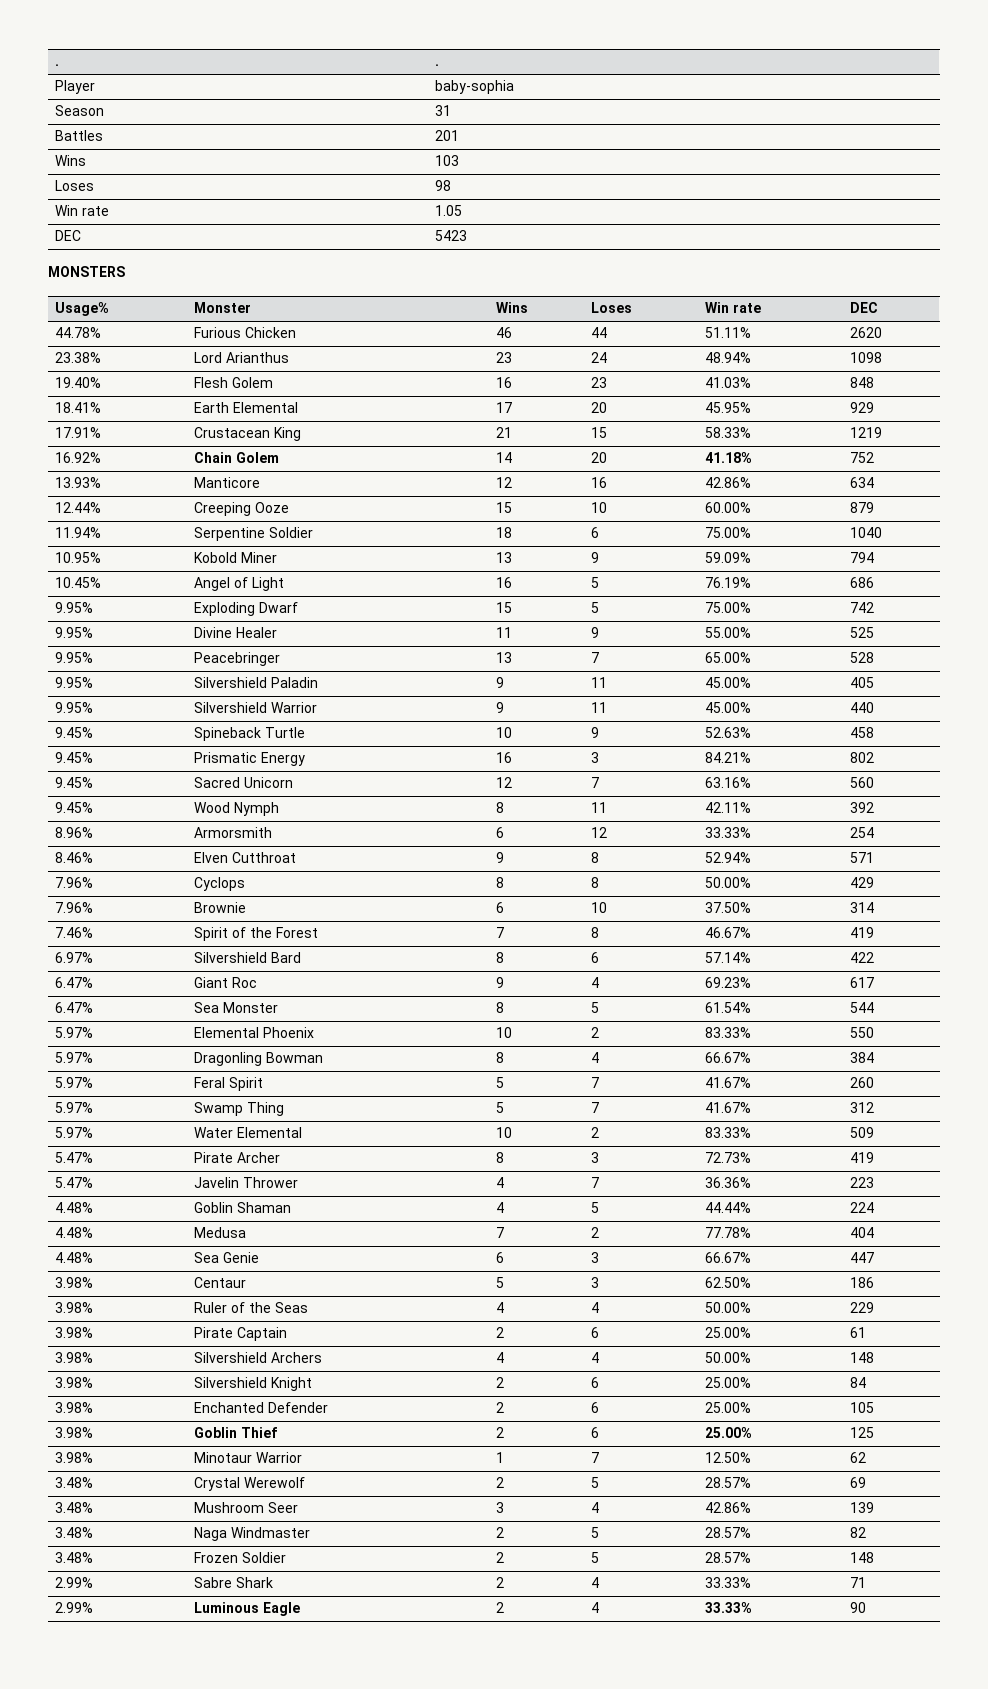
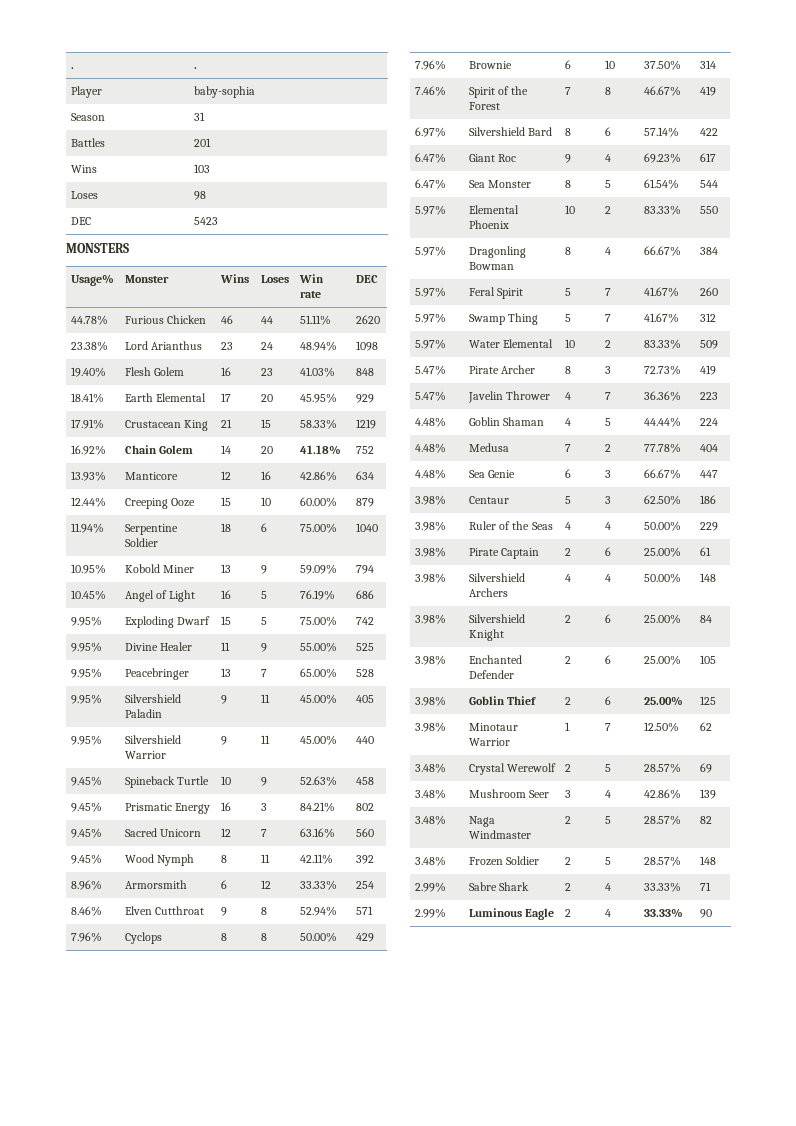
- Win rate | 1.05

